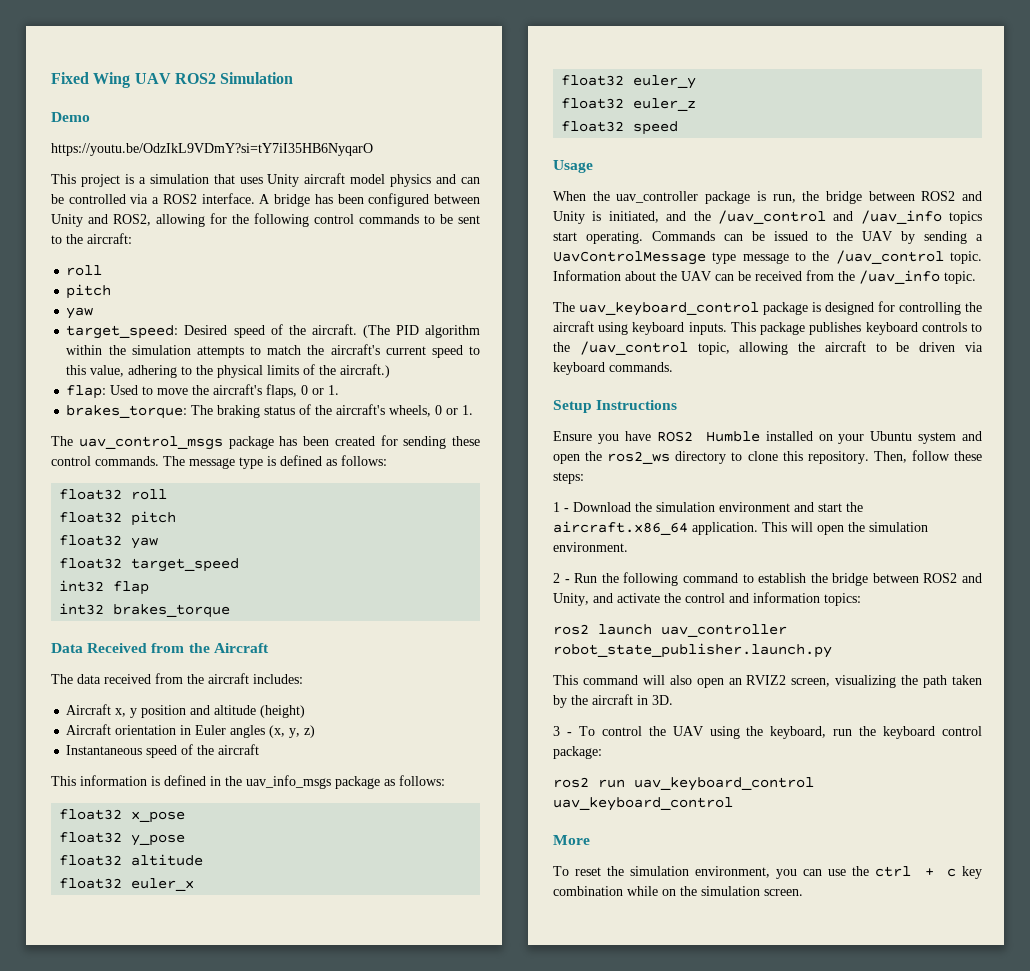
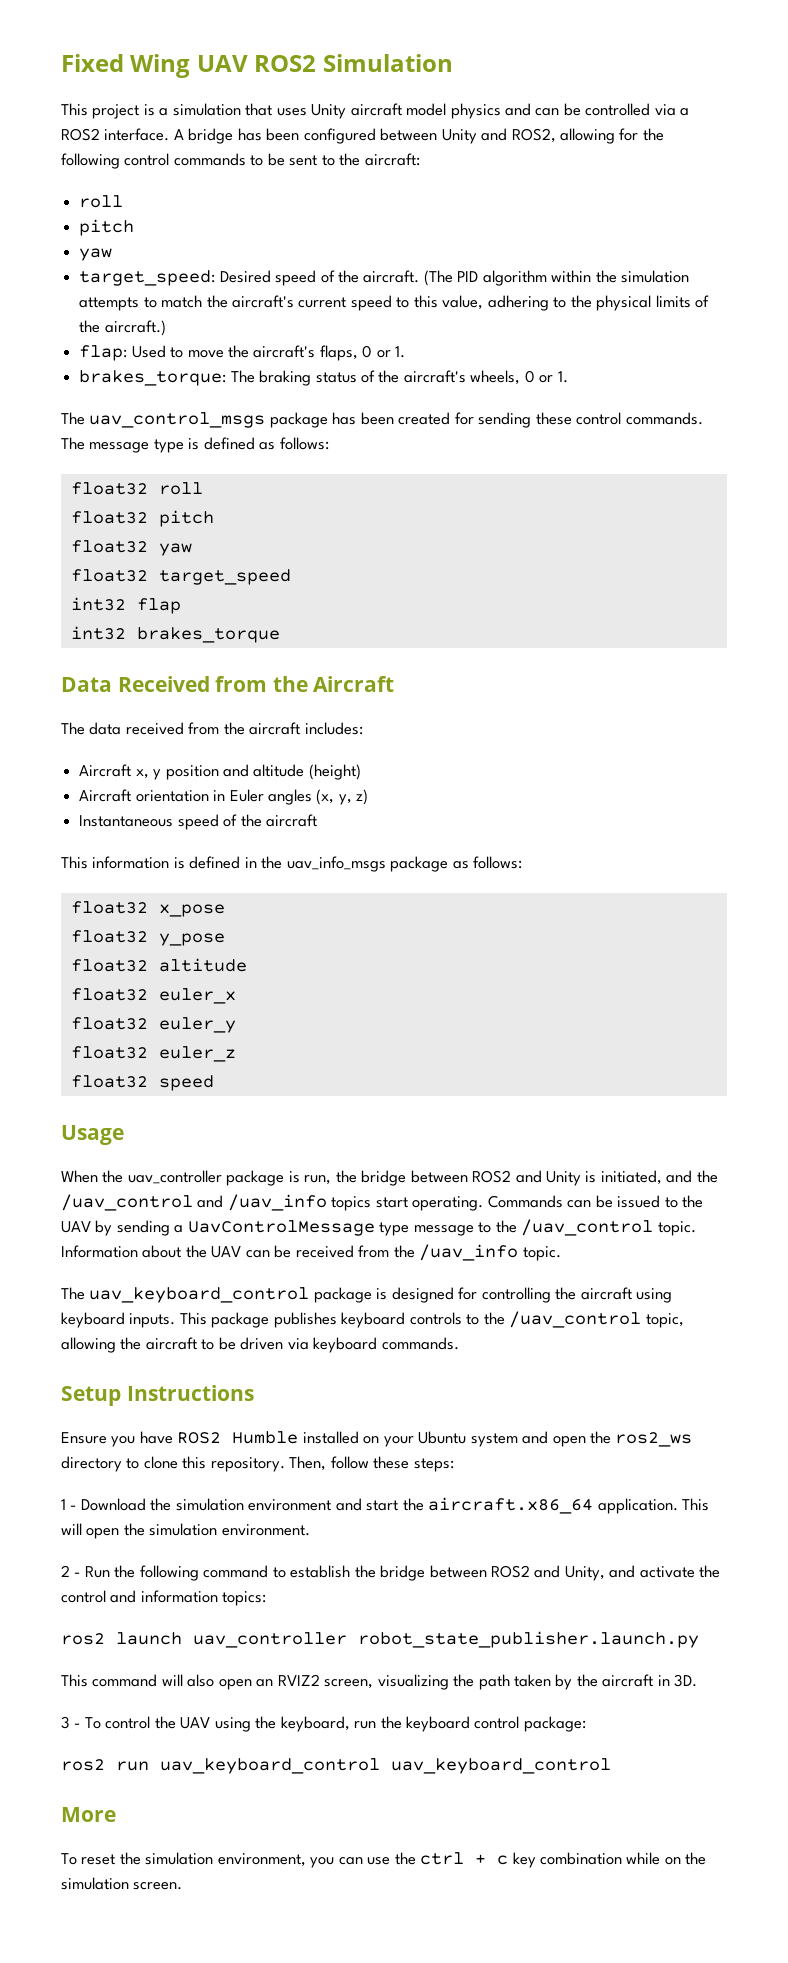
- Demo
- https://youtu.be/OdzIkL9VDmY?si=tY7iI35HB6NyqarO

